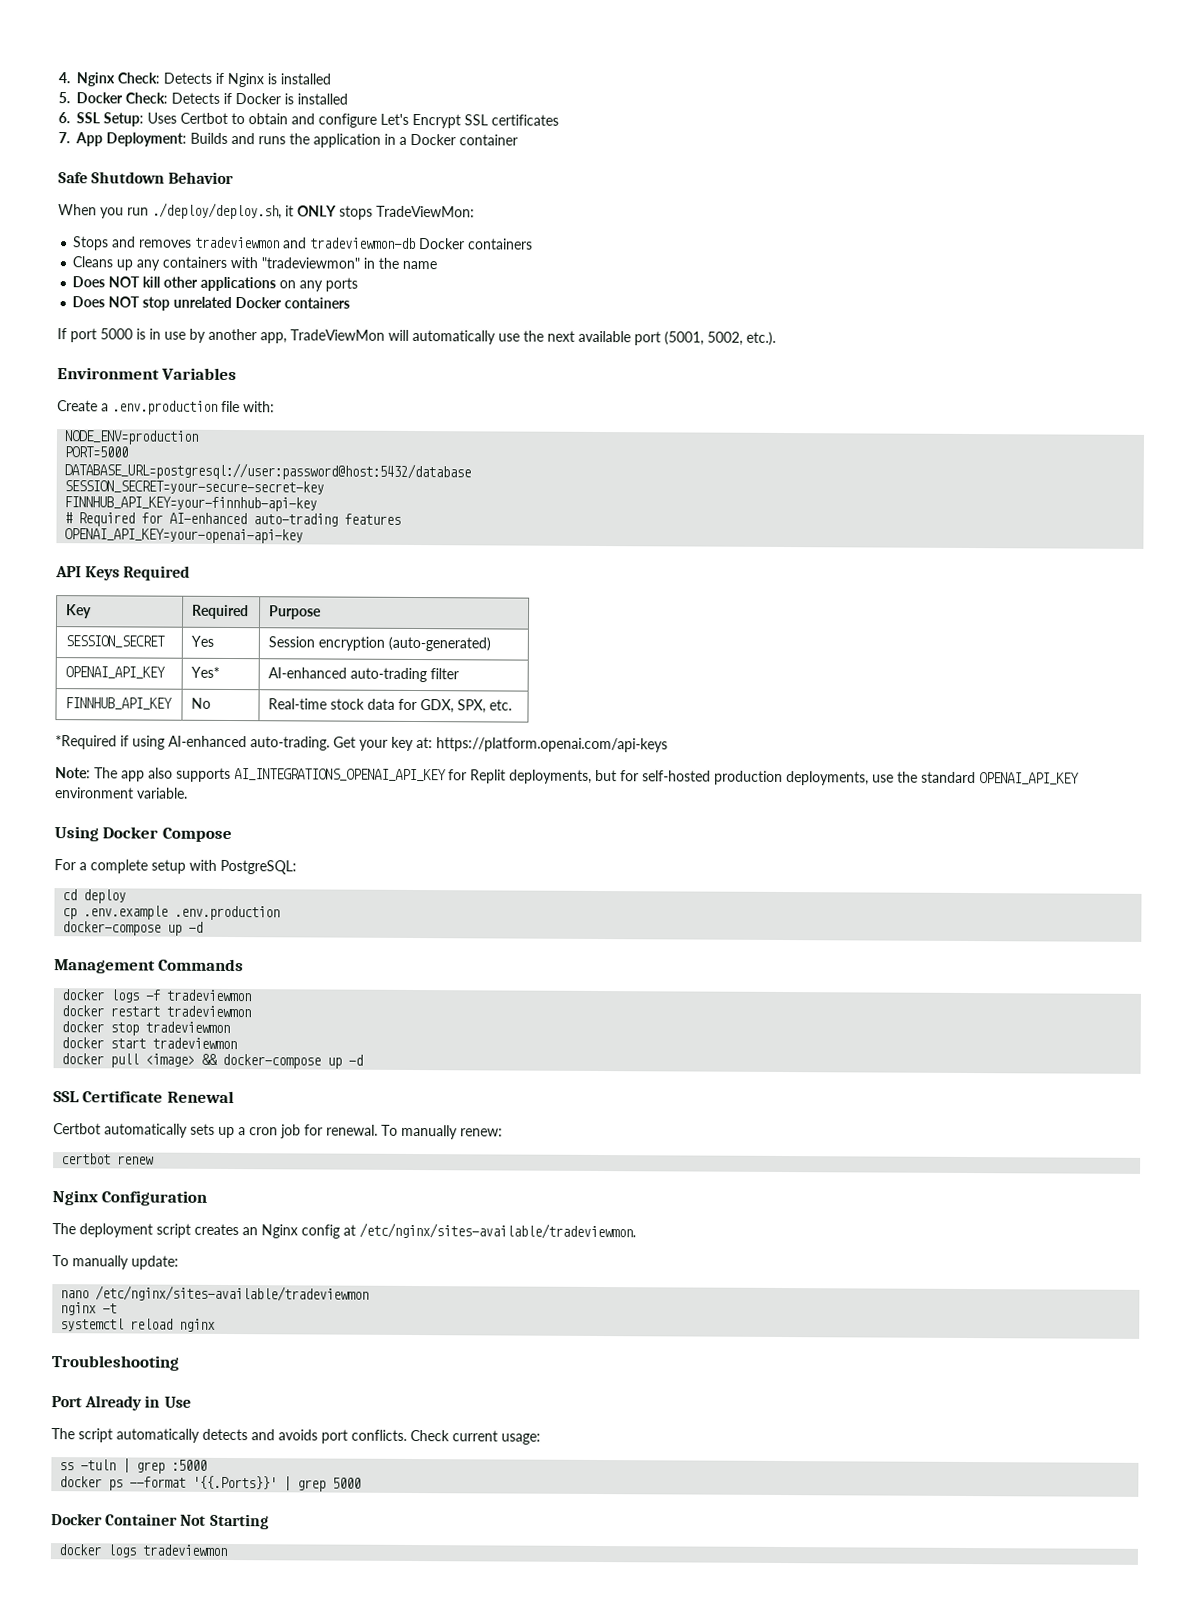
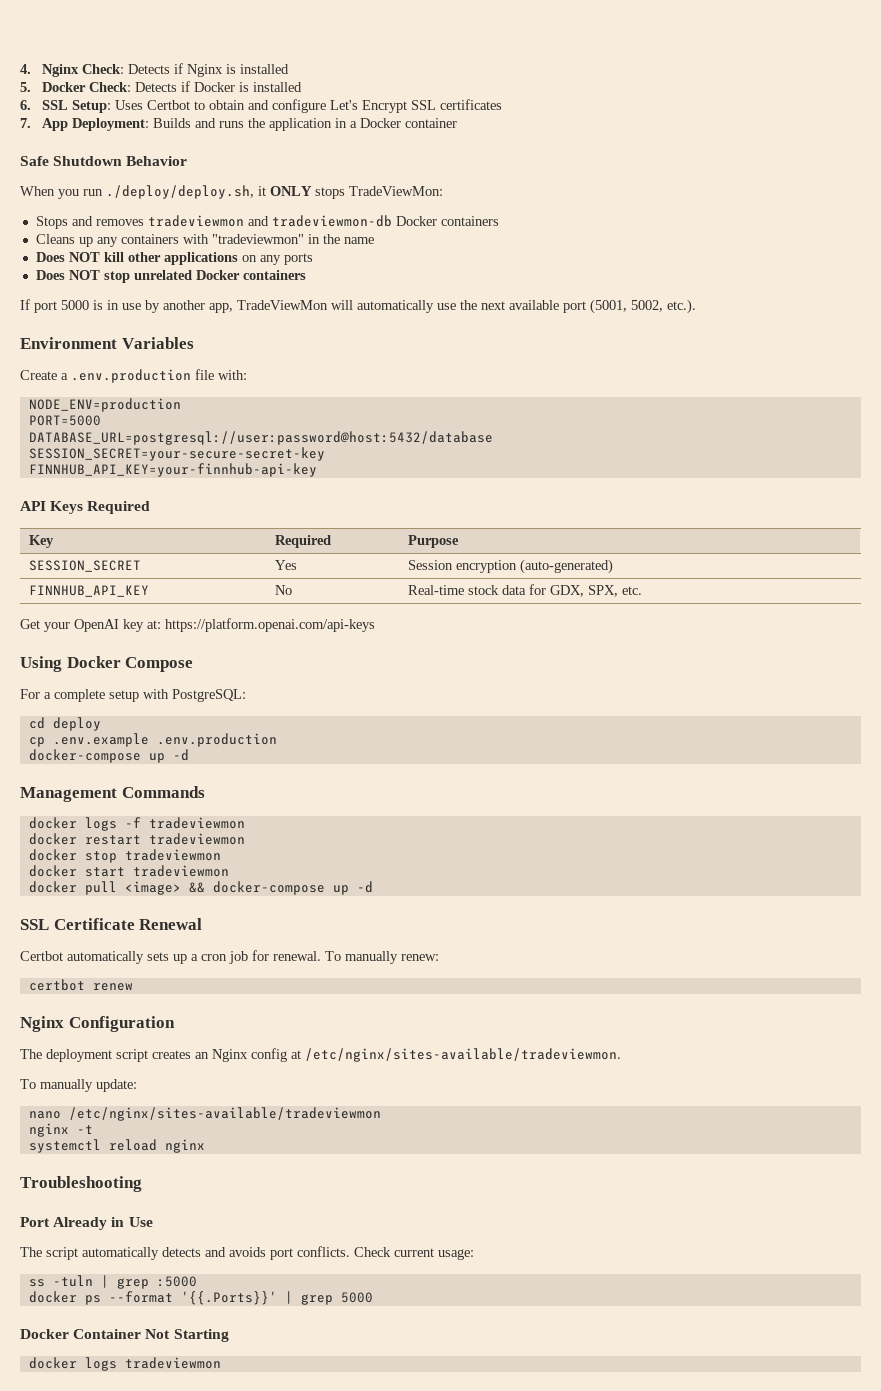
- # Required for AI-enhanced auto-trading features
- OPENAI_API_KEY=your-openai-api-key
- OPENAI_API_KEY | Yes* | AI-enhanced auto-trading filter
- *Required if using AI-enhanced auto-trading. Get your key at: https://platform.openai.com/api-keys
+ Get your OpenAI key at: https://platform.openai.com/api-keys
- Note: The app also supports AI_INTEGRATIONS_OPENAI_API_KEY for Replit deployments, but for self-hosted production deployments, use the standard OPENAI_API_KEY environment variable.

